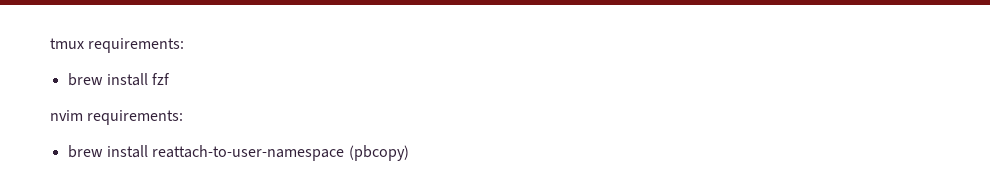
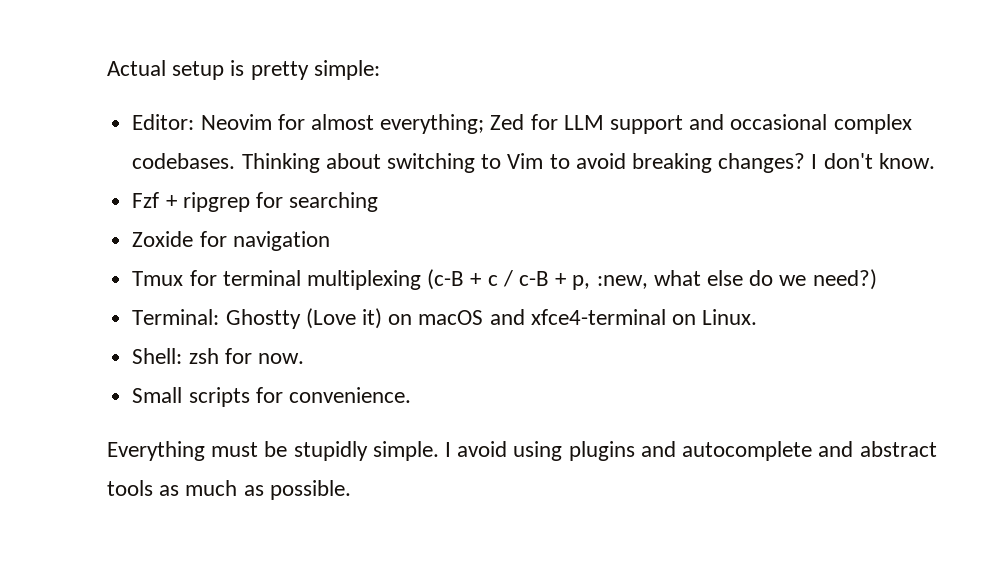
- tmux requirements:
- brew install fzf
- nvim requirements:
- brew install reattach-to-user-namespace (pbcopy)
+ Actual setup is pretty simple:
+ Editor: Neovim for almost everything; Zed for LLM support and occasional complex codebases. Thinking about switching to Vim to avoid breaking changes? I don't know.
+ Fzf + ripgrep for searching
+ Zoxide for navigation
+ Tmux for terminal multiplexing (c-B + c / c-B + p, :new, what else do we need?)
+ Terminal: Ghostty (Love it) on macOS and xfce4-terminal on Linux.
+ Shell: zsh for now.
+ Small scripts for convenience.
+ Everything must be stupidly simple. I avoid using plugins and autocomplete and abstract tools as much as possible.

